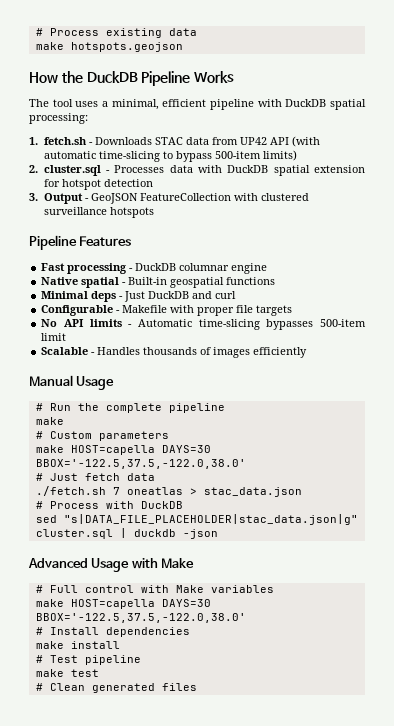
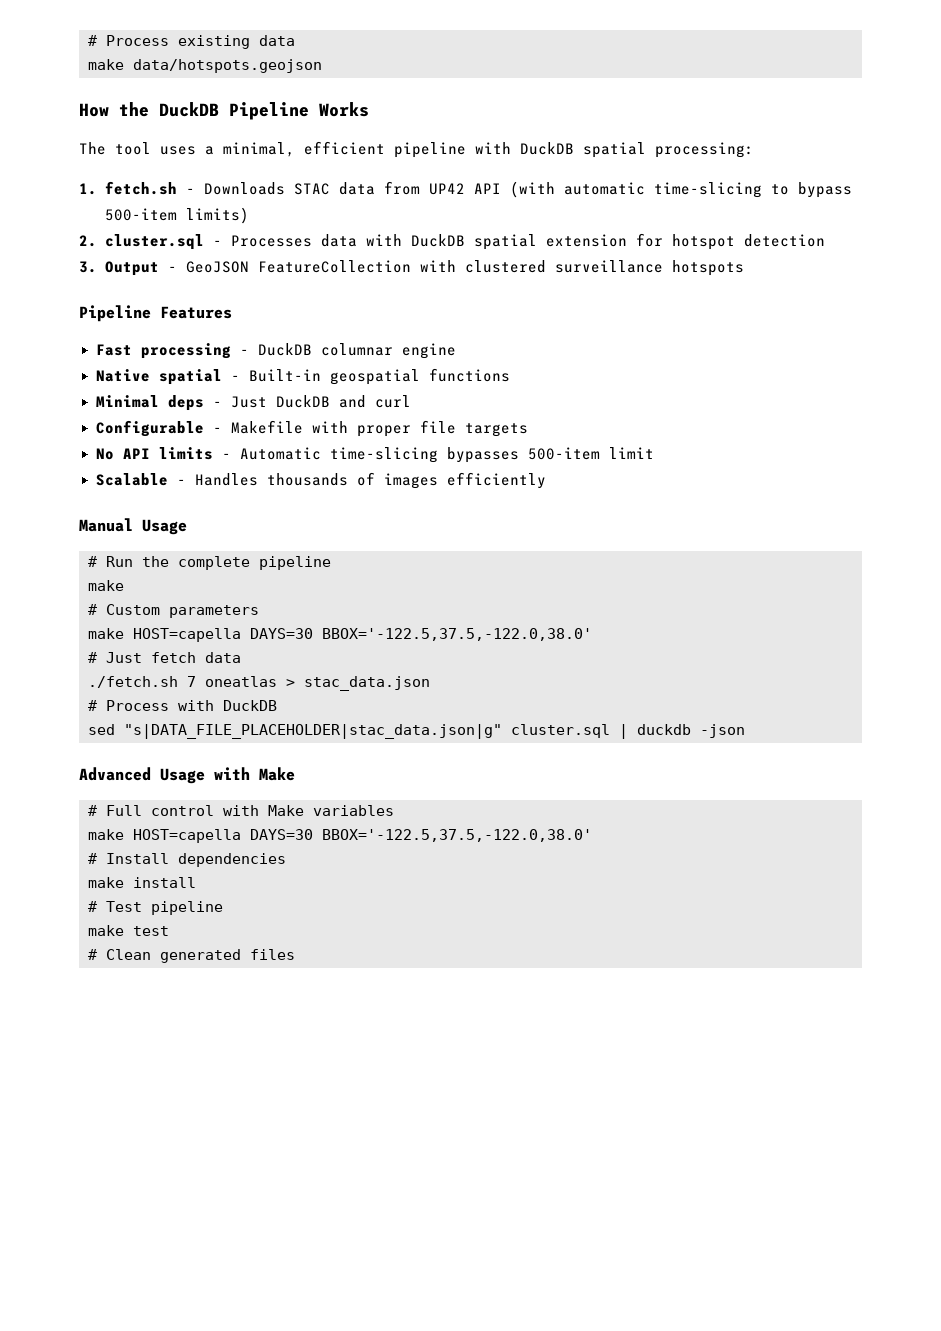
- make hotspots.geojson
+ make data/hotspots.geojson

